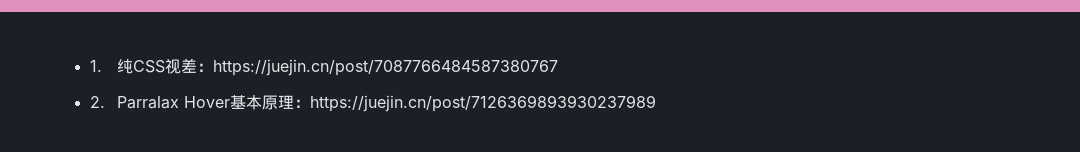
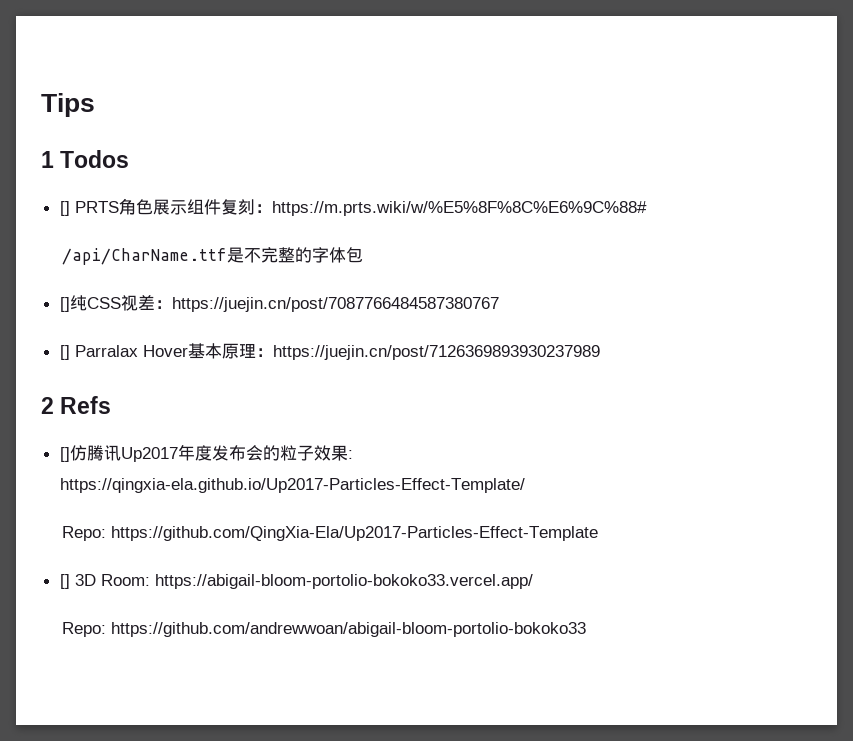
- 1.纯CSS视差：https://juejin.cn/post/7087766484587380767
+ Tips
+ 1 Todos
+ [] PRTS角色展示组件复刻：https://m.prts.wiki/w/%E5%8F%8C%E6%9C%88#
+ /api/CharName.ttf是不完整的字体包
+ []纯CSS视差：https://juejin.cn/post/7087766484587380767
- 2. Parralax Hover基本原理：https://juejin.cn/post/7126369893930237989
+ [] Parralax Hover基本原理：https://juejin.cn/post/7126369893930237989
+ 2 Refs
+ []仿腾讯Up2017年度发布会的粒子效果: https://qingxia-ela.github.io/Up2017-Particles-Effect-Template/
+ Repo: https://github.com/QingXia-Ela/Up2017-Particles-Effect-Template
+ [] 3D Room: https://abigail-bloom-portolio-bokoko33.vercel.app/
+ Repo: https://github.com/andrewwoan/abigail-bloom-portolio-bokoko33

